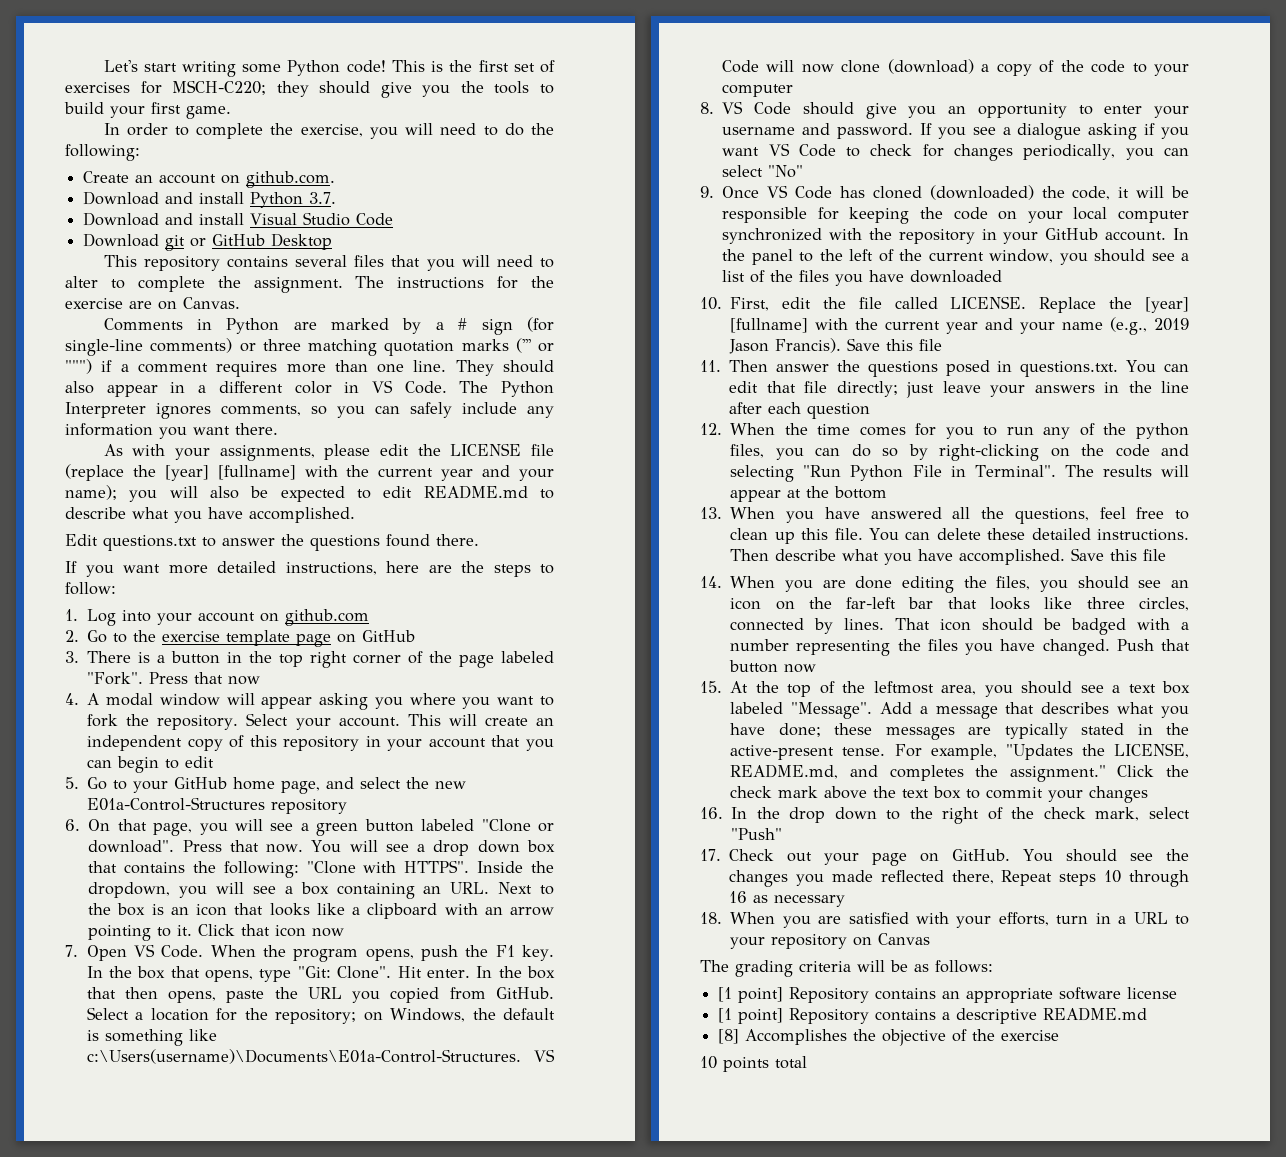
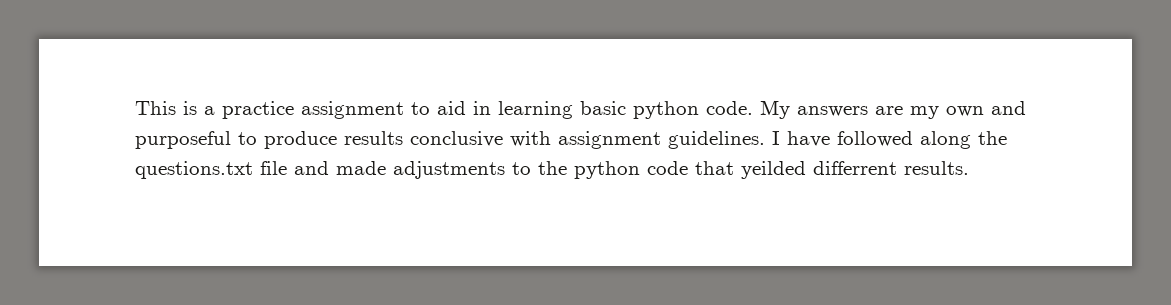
- Let's start writing some Python code! This is the first set of exercises for MSCH-C220; they should give you the tools to build your first game.
- In order to complete the exercise, you will need to do the following:
- Create an account on github.com.
- Download and install Python 3.7.
- Download and install Visual Studio Code
- Download git or GitHub Desktop
- This repository contains several files that you will need to alter to complete the assignment. The instructions for the exercise are on Canvas.
- Comments in Python are marked by a # sign (for single-line comments) or three matching quotation marks (''' or """) if a comment requires more than one line. They should also appear in a different color in VS Code. The Python Interpreter ignores comments, so you can safely include any information you want there.
- As with your assignments, please edit the LICENSE file (replace the [year] [fullname] with the current year and your name); you will also be expected to edit README.md to describe what you have accomplished.
- Edit questions.txt to answer the questions found there.
- If you want more detailed instructions, here are the steps to follow:
- 1. Log into your account on github.com
- 2. Go to the exercise template page on GitHub
- 3. There is a button in the top right corner of the page labeled "Fork". Press that now
- 4. A modal window will appear asking you where you want to fork the repository. Select your account. This will create an independent copy of this repository in your account that you can begin to edit
- 5. Go to your GitHub home page, and select the new E01a-Control-Structures repository
- 6. On that page, you will see a green button labeled "Clone or download". Press that now. You will see a drop down box that contains the following: "Clone with HTTPS". Inside the dropdown, you will see a box containing an URL. Next to the box is an icon that looks like a clipboard with an arrow pointing to it. Click that icon now
- 7. Open VS Code. When the program opens, push the F1 key. In the box that opens, type "Git: Clone". Hit enter. In the box that then opens, paste the URL you copied from GitHub. Select a location for the repository; on Windows, the default is something like c:\Users(username)\Documents\E01a-Control-Structures. VS Code will now clone (download) a copy of the code to your computer
- 8. VS Code should give you an opportunity to enter your username and password. If you see a dialogue asking if you want VS Code to check for changes periodically, you can select "No"
- 9. Once VS Code has cloned (downloaded) the code, it will be responsible for keeping the code on your local computer synchronized with the repository in your GitHub account. In the panel to the left of the current window, you should see a list of the files you have downloaded
- 10. First, edit the file called LICENSE. Replace the [year] [fullname] with the current year and your name (e.g., 2019 Jason Francis). Save this file
- 11. Then answer the questions posed in questions.txt. You can edit that file directly; just leave your answers in the line after each question
- 12. When the time comes for you to run any of the python files, you can do so by right-clicking on the code and selecting "Run Python File in Terminal". The results will appear at the bottom
- 13. When you have answered all the questions, feel free to clean up this file. You can delete these detailed instructions. Then describe what you have accomplished. Save this file
- 14. When you are done editing the files, you should see an icon on the far-left bar that looks like three circles, connected by lines. That icon should be badged with a number representing the files you have changed. Push that button now
- 15. At the top of the leftmost area, you should see a text box labeled "Message". Add a message that describes what you have done; these messages are typically stated in the active-present tense. For example, "Updates the LICENSE, README.md, and completes the assignment." Click the check mark above the text box to commit your changes
- 16. In the drop down to the right of the check mark, select "Push"
- 17. Check out your page on GitHub. You should see the changes you made reflected there, Repeat steps 10 through 16 as necessary
- 18. When you are satisfied with your efforts, turn in a URL to your repository on Canvas
- The grading criteria will be as follows:
- [1 point] Repository contains an appropriate software license
- [1 point] Repository contains a descriptive README.md
- [8] Accomplishes the objective of the exercise
- 10 points total
+ This is a practice assignment to aid in learning basic python code. My answers are my own and purposeful to produce results conclusive with assignment guidelines. I have followed along the questions.txt file and made adjustments to the python code that yeilded differrent results.

